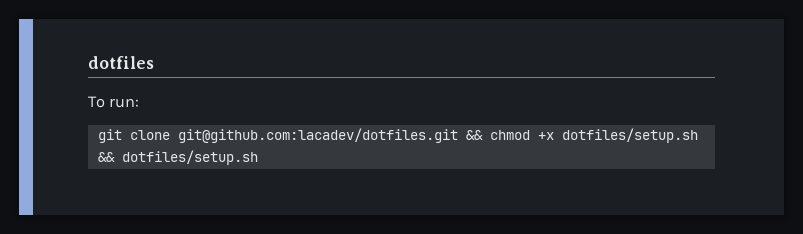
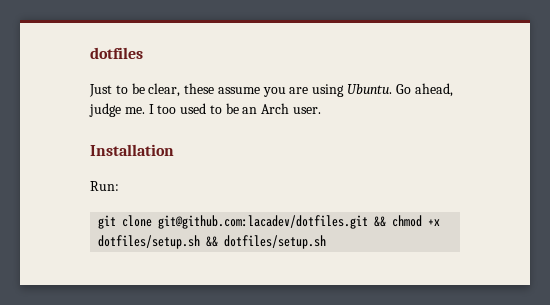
- To run:
+ Just to be clear, these assume you are using Ubuntu. Go ahead, judge me. I too used to be an Arch user.
+ Installation
+ Run:

